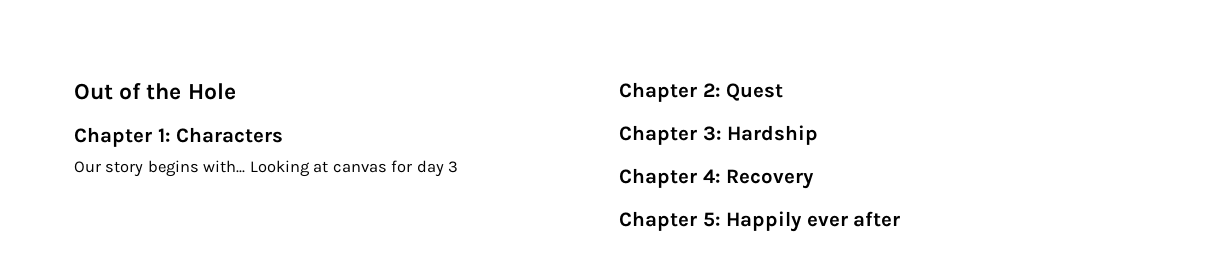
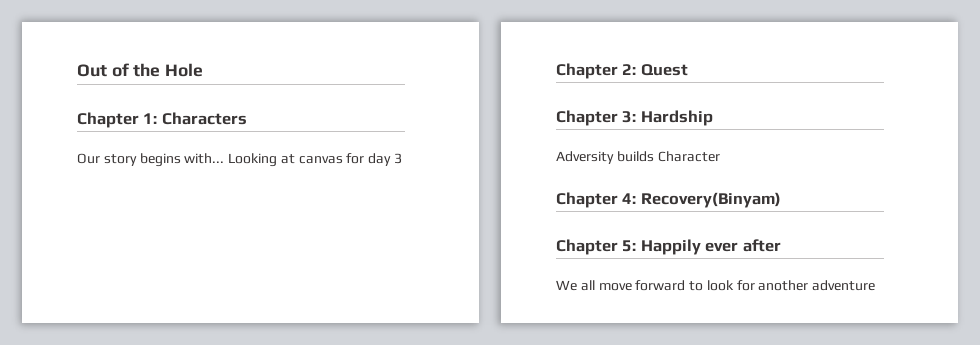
+ Adversity builds Character
- Chapter 4: Recovery
+ Chapter 4: Recovery(Binyam)
+ We all move forward to look for another adventure

